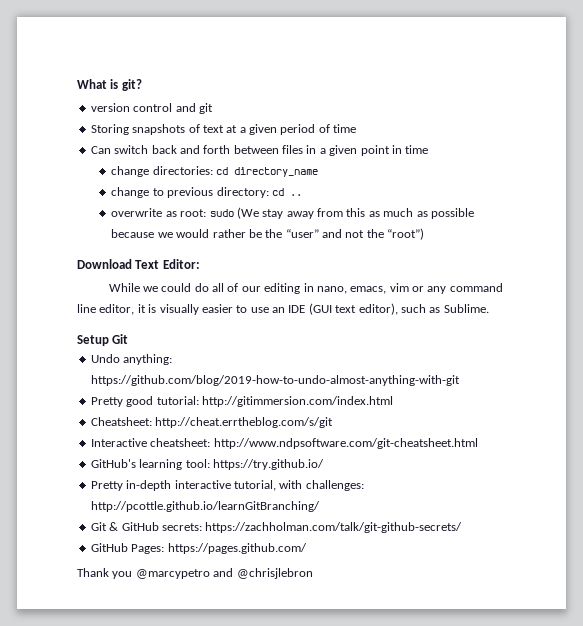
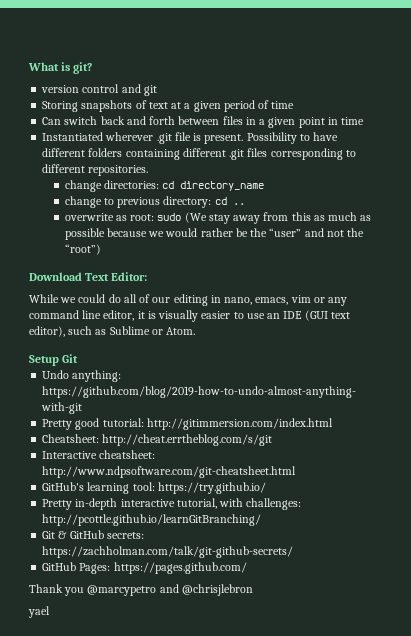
+ Instantiated wherever .git file is present. Possibility to have different folders containing different .git files corresponding to different repositories.
- While we could do all of our editing in nano, emacs, vim or any command line editor, it is visually easier to use an IDE (GUI text editor), such as Sublime.
+ While we could do all of our editing in nano, emacs, vim or any command line editor, it is visually easier to use an IDE (GUI text editor), such as Sublime or Atom.
+ yael

